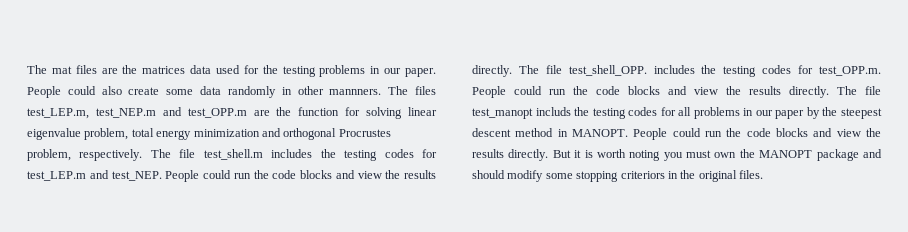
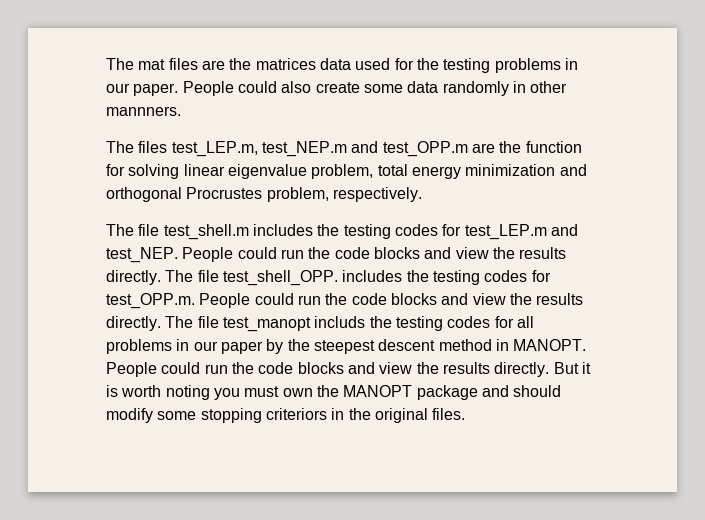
- People could also create some data randomly in other mannners. The files test_LEP.m, test_NEP.m and test_OPP.m are the function for solving linear eigenvalue problem, total energy minimization and orthogonal Procrustes problem, respectively. The file test_shell.m includes the testing codes for test_LEP.m and test_NEP.
+ People could also create some data randomly in other mannners.
+ The files test_LEP.m, test_NEP.m and test_OPP.m are the function for solving linear eigenvalue problem, total energy minimization and orthogonal Procrustes problem, respectively.
+ The file test_shell.m includes the testing codes for test_LEP.m and test_NEP.

